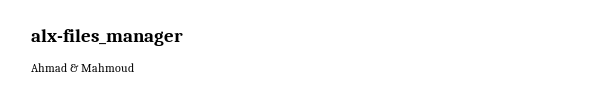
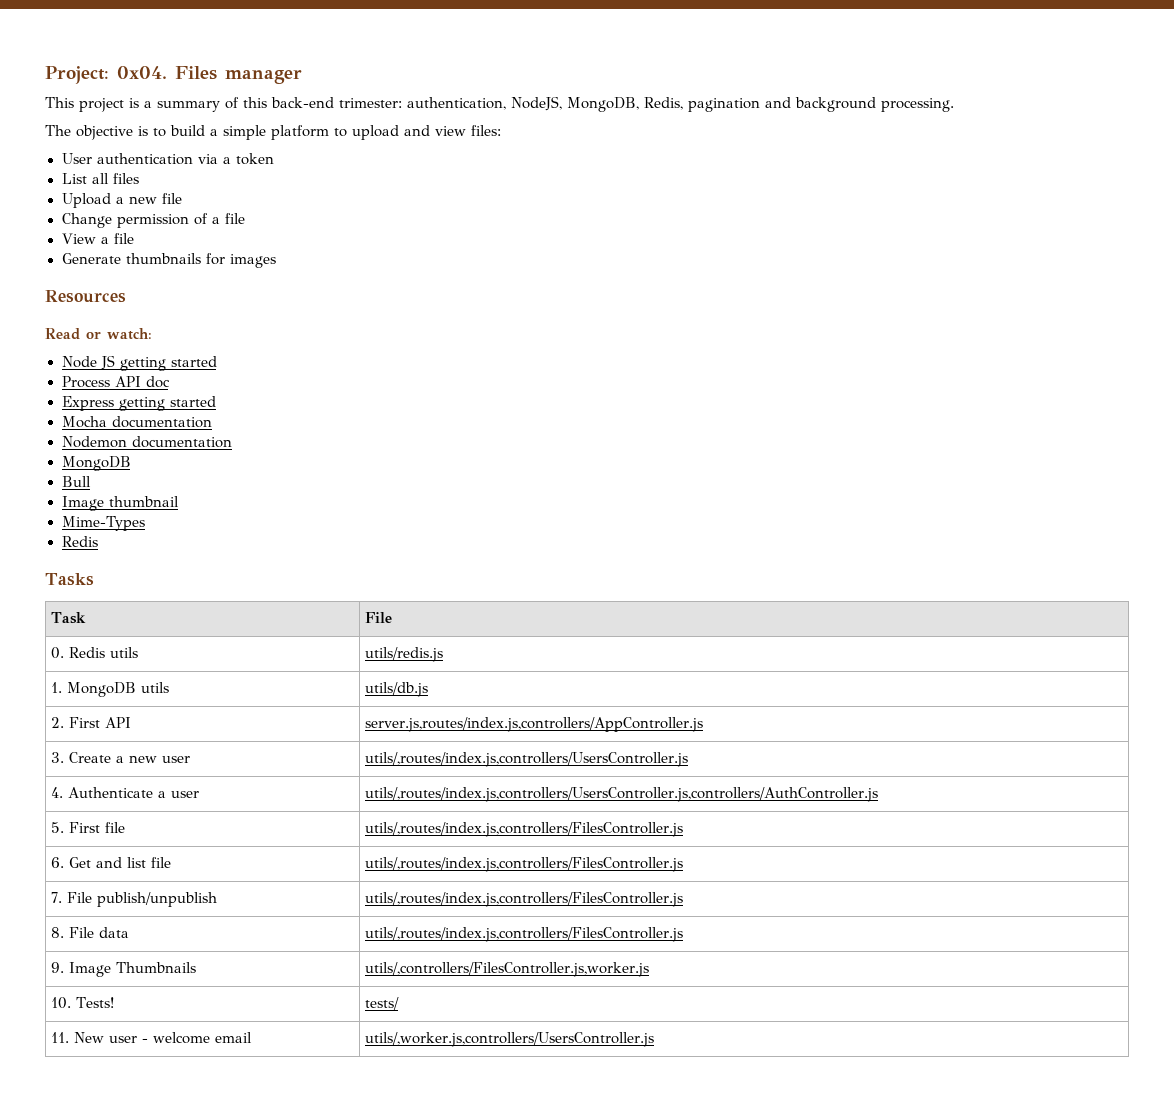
- alx-files_manager
- Ahmad & Mahmoud
+ Project: 0x04. Files manager
+ This project is a summary of this back-end trimester: authentication, NodeJS, MongoDB, Redis, pagination and background processing.
+ The objective is to build a simple platform to upload and view files:
+ User authentication via a token
+ List all files
+ Upload a new file
+ Change permission of a file
+ View a file
+ Generate thumbnails for images
+ Resources
+ Read or watch:
+ Node JS getting started
+ Process API doc
+ Express getting started
+ Mocha documentation
+ Nodemon documentation
+ MongoDB
+ Bull
+ Image thumbnail
+ Mime-Types
+ Redis
+ Tasks
+ Task | File
+ 0. Redis utils | utils/redis.js
+ 1. MongoDB utils | utils/db.js
+ 2. First API | server.js,routes/index.js,controllers/AppController.js
+ 3. Create a new user | utils/,routes/index.js,controllers/UsersController.js
+ 4. Authenticate a user | utils/,routes/index.js,controllers/UsersController.js,controllers/AuthController.js
+ 5. First file | utils/,routes/index.js,controllers/FilesController.js
+ 6. Get and list file | utils/,routes/index.js,controllers/FilesController.js
+ 7. File publish/unpublish | utils/,routes/index.js,controllers/FilesController.js
+ 8. File data | utils/,routes/index.js,controllers/FilesController.js
+ 9. Image Thumbnails | utils/,controllers/FilesController.js,worker.js
+ 10. Tests! | tests/
+ 11. New user - welcome email | utils/,worker.js,controllers/UsersController.js

